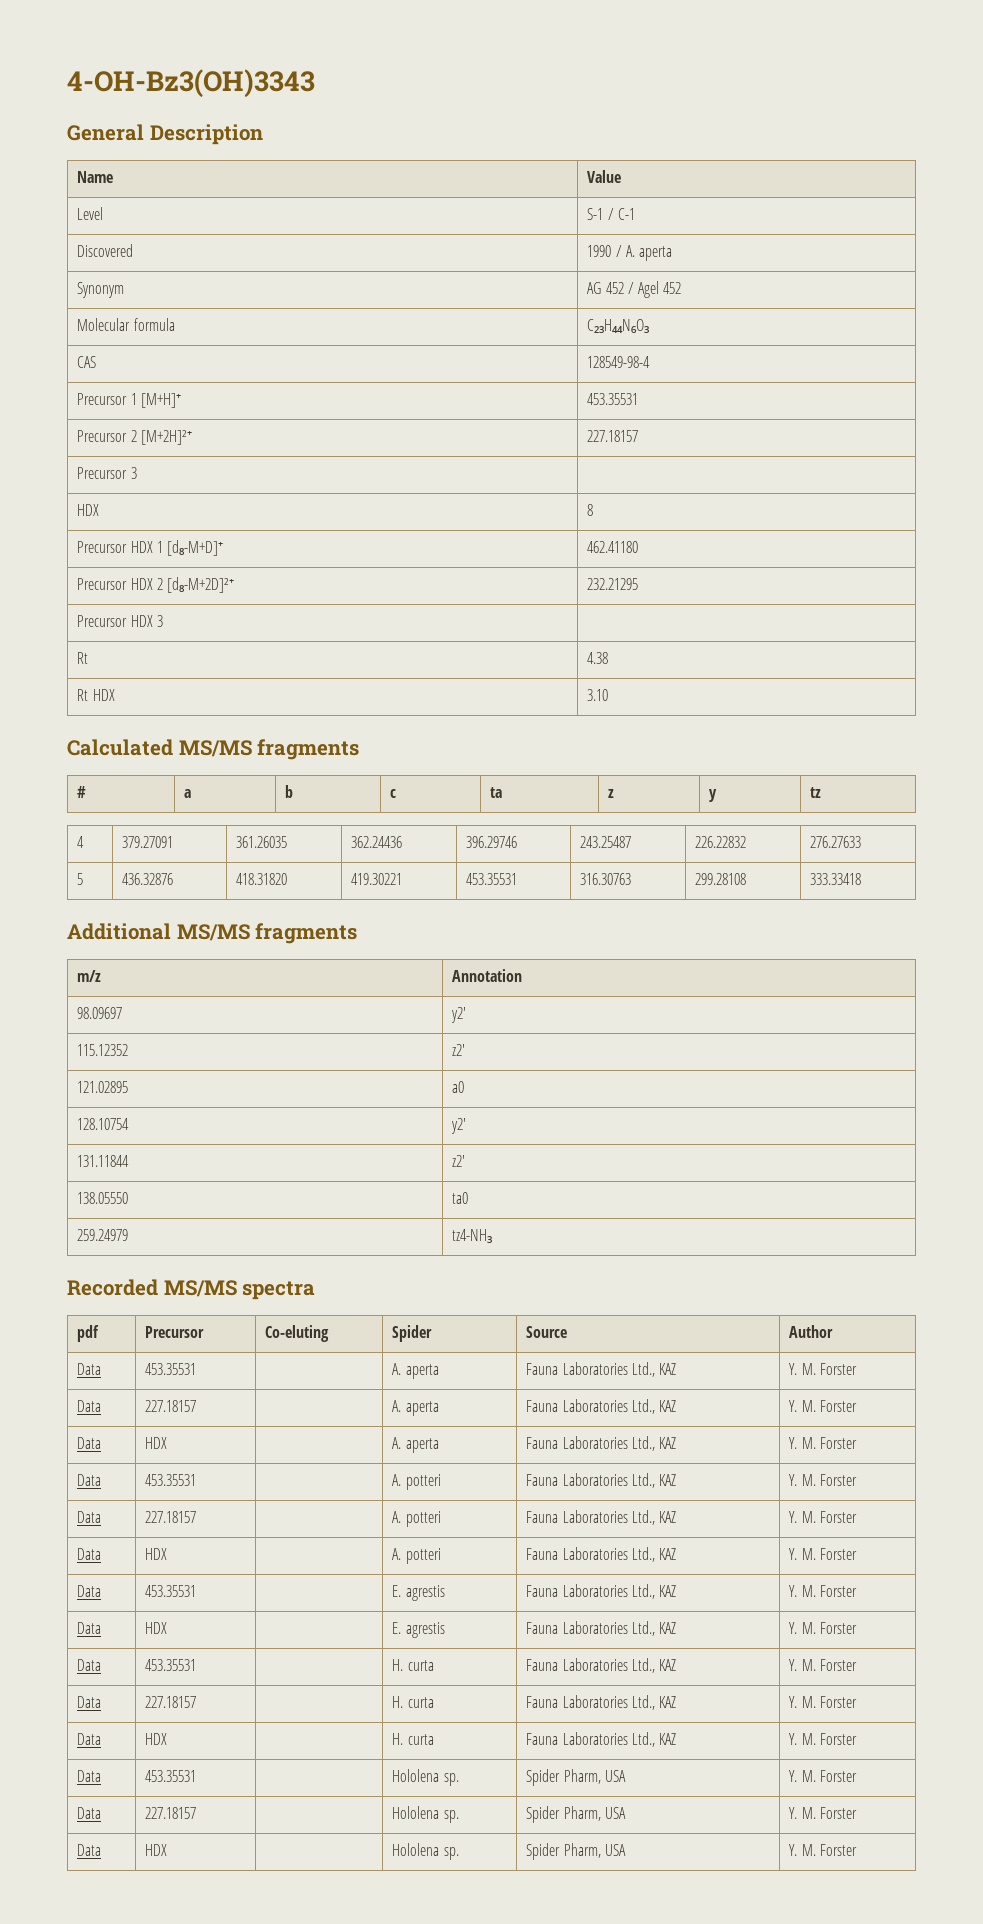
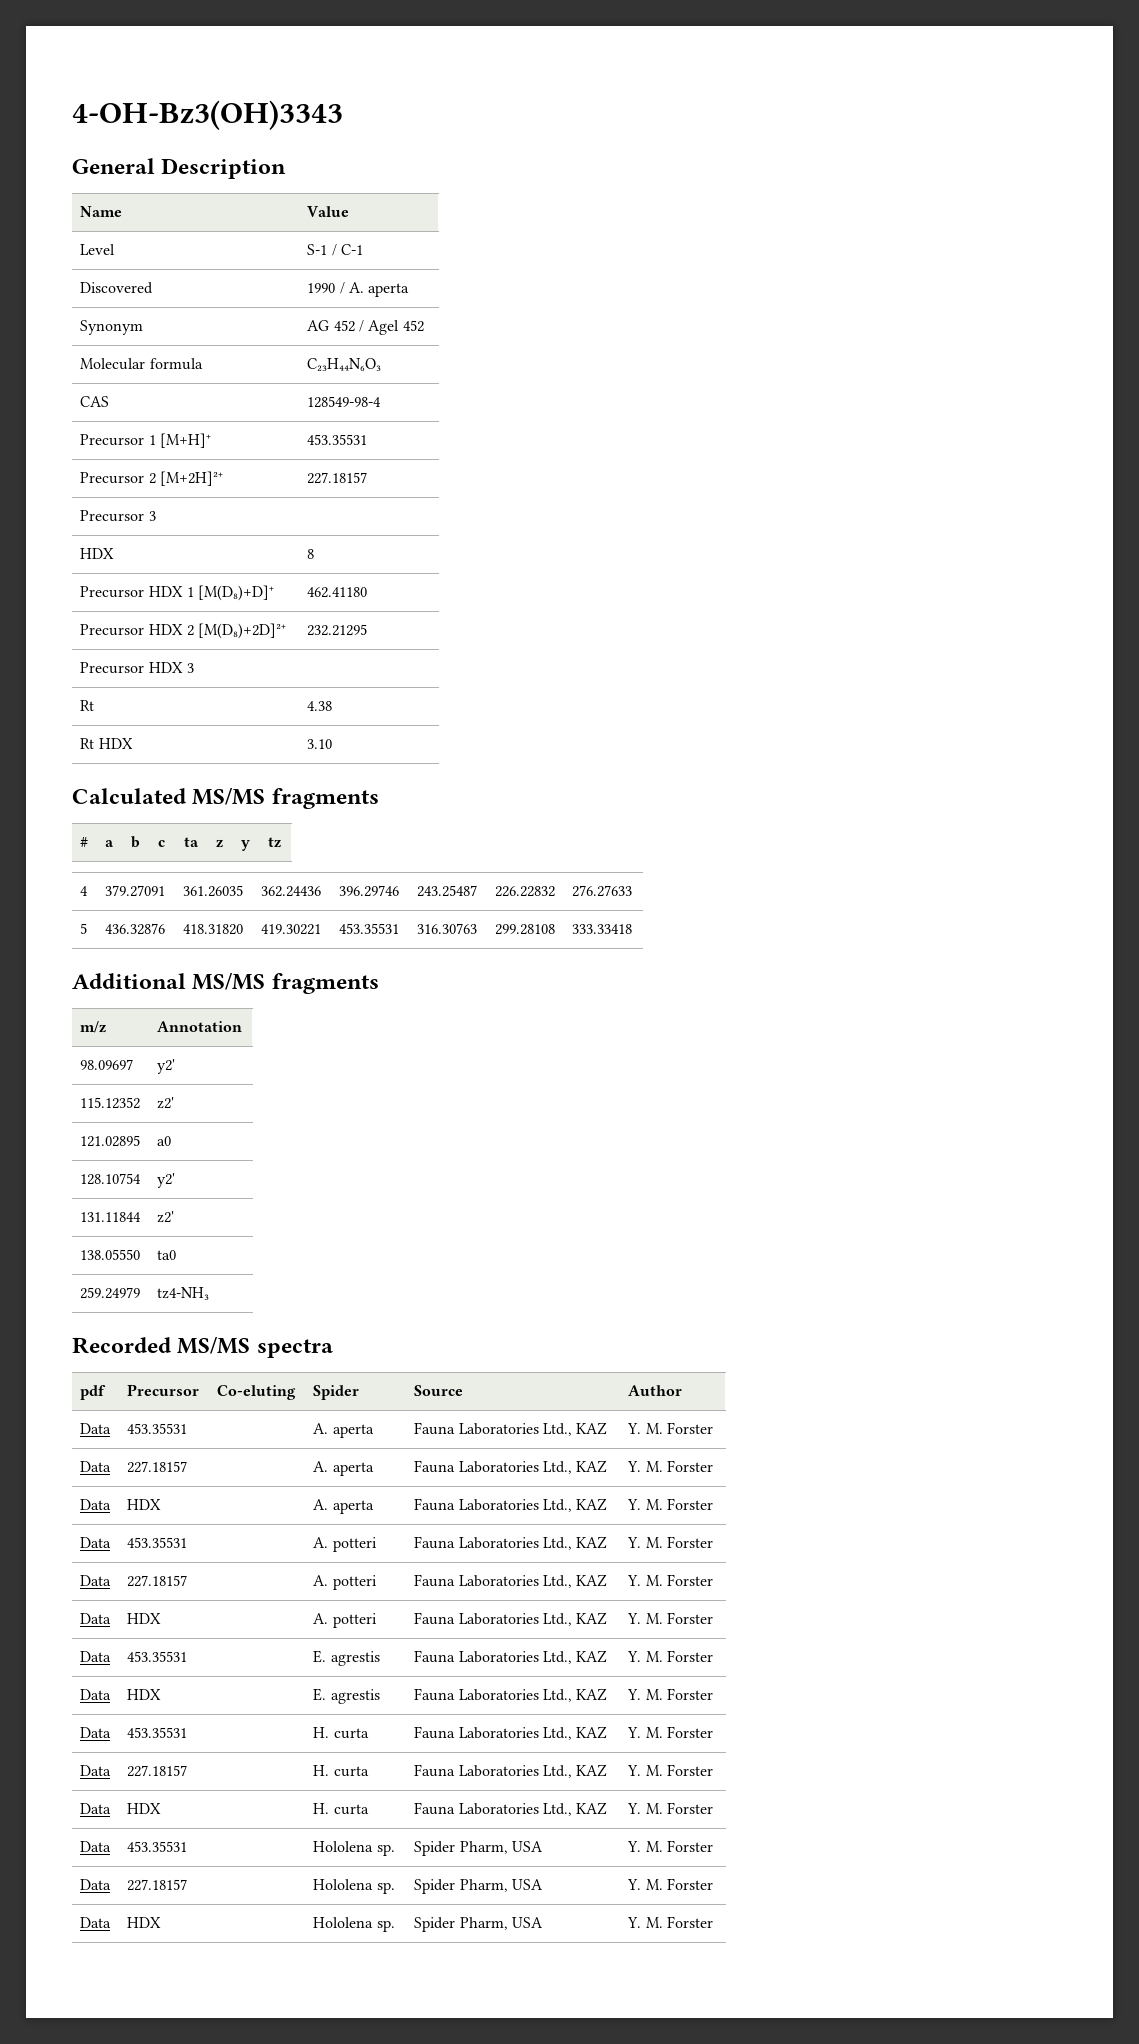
- Precursor HDX 1 [d₈-M+D]⁺ | 462.41180
+ Precursor HDX 1 [M(D₈)+D]⁺ | 462.41180
- Precursor HDX 2 [d₈-M+2D]²⁺ | 232.21295
+ Precursor HDX 2 [M(D₈)+2D]²⁺ | 232.21295

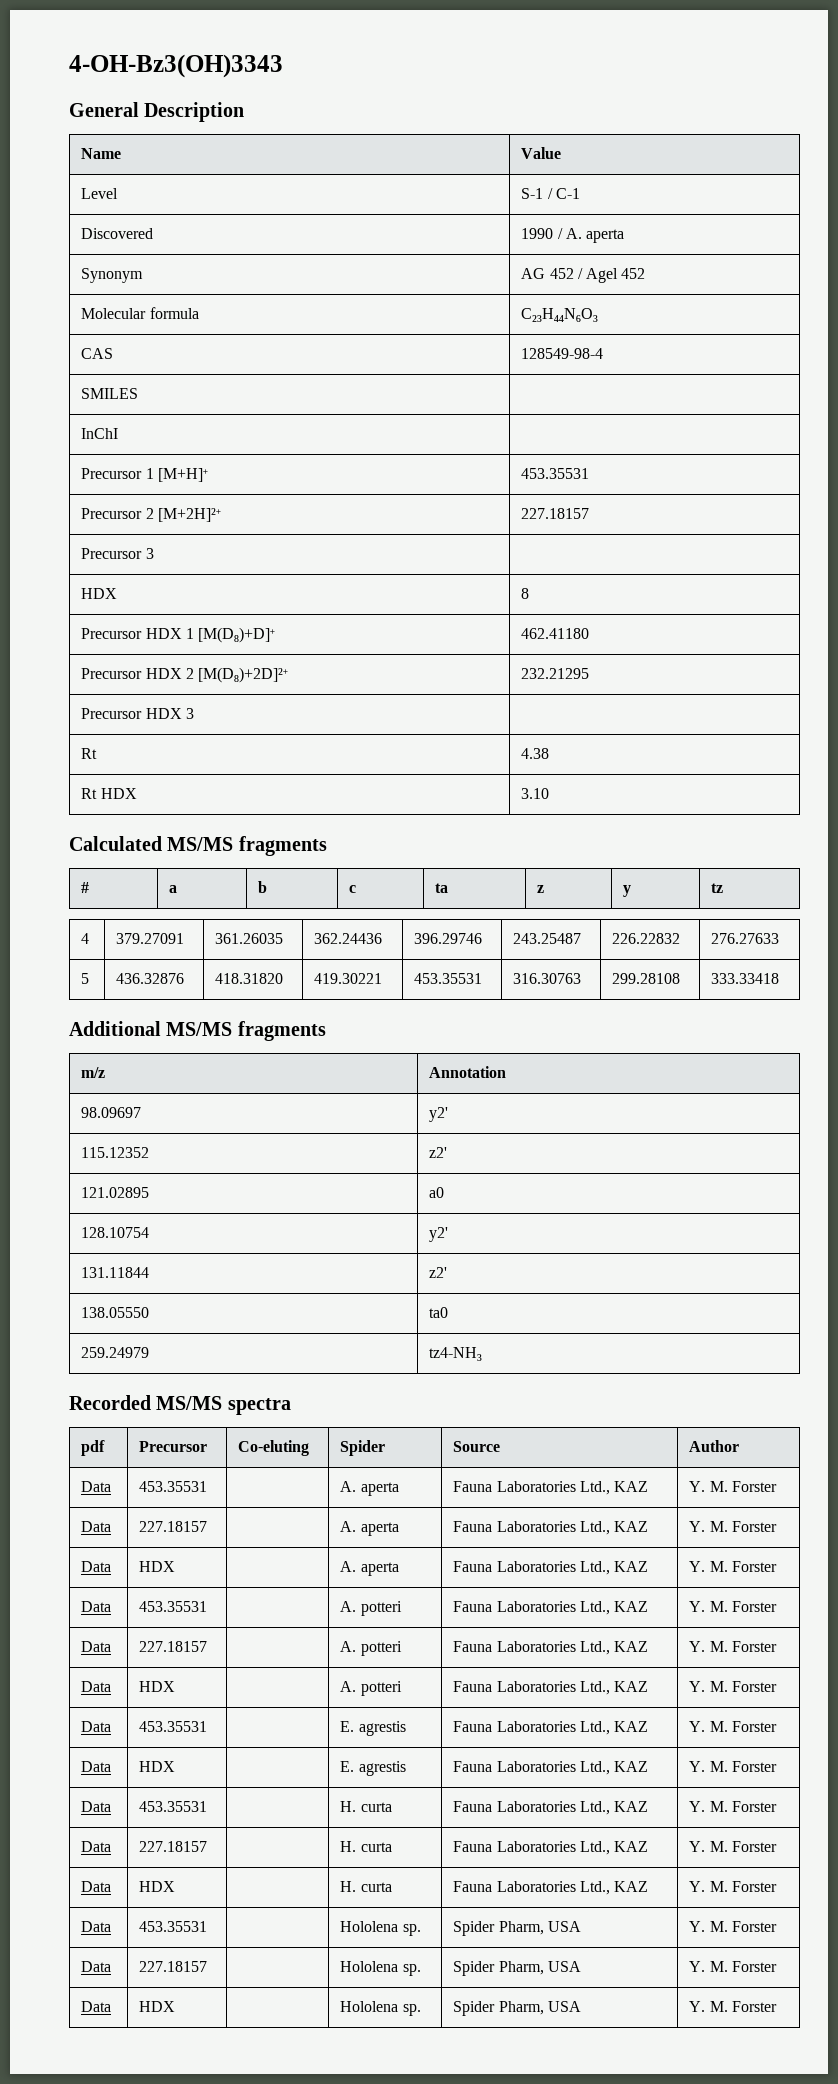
+ SMILES |
+ InChI |

